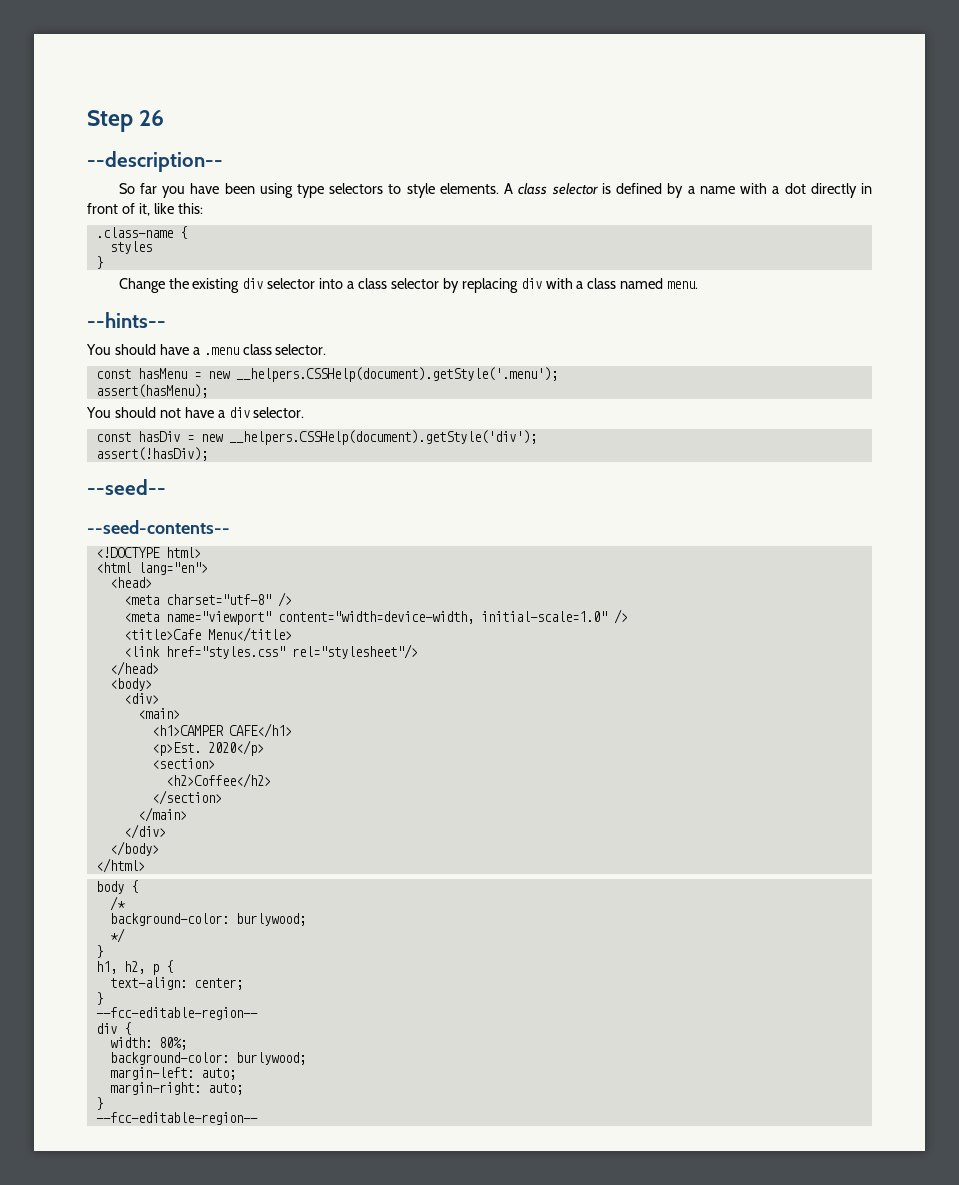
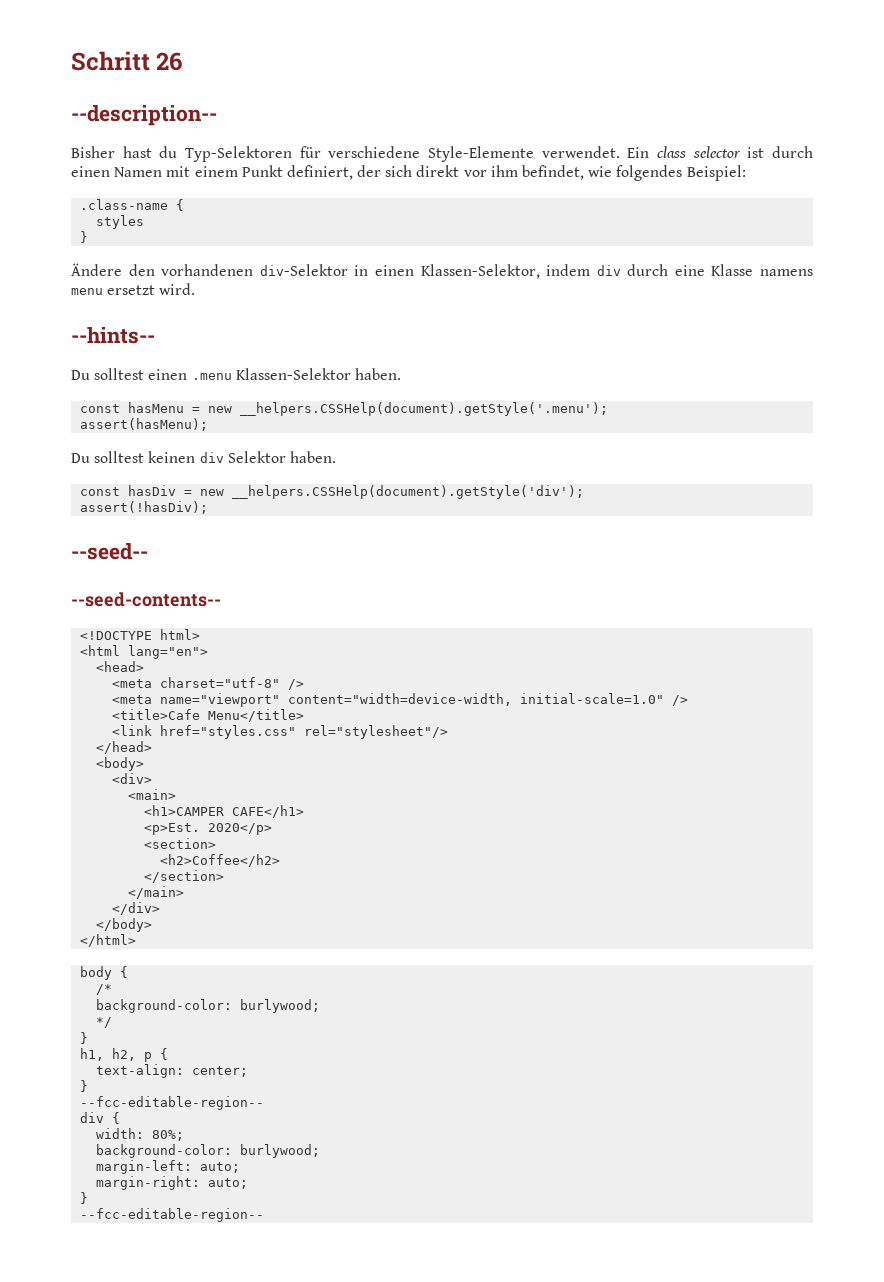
- Step 26
+ Schritt 26
- So far you have been using type selectors to style elements. A class selector is defined by a name with a dot directly in front of it, like this:
+ Bisher hast du Typ-Selektoren für verschiedene Style-Elemente verwendet. Ein class selector ist durch einen Namen mit einem Punkt definiert, der sich direkt vor ihm befindet, wie folgendes Beispiel:
  .class-name {
  styles
  }
- Change the existing div selector into a class selector by replacing div with a class named menu.
+ Ändere den vorhandenen div-Selektor in einen Klassen-Selektor, indem div durch eine Klasse namens menu ersetzt wird.
  --hints--
- You should have a .menu class selector.
+ Du solltest einen .menu Klassen-Selektor haben.
- You should not have a div selector.
+ Du solltest keinen div Selektor haben.

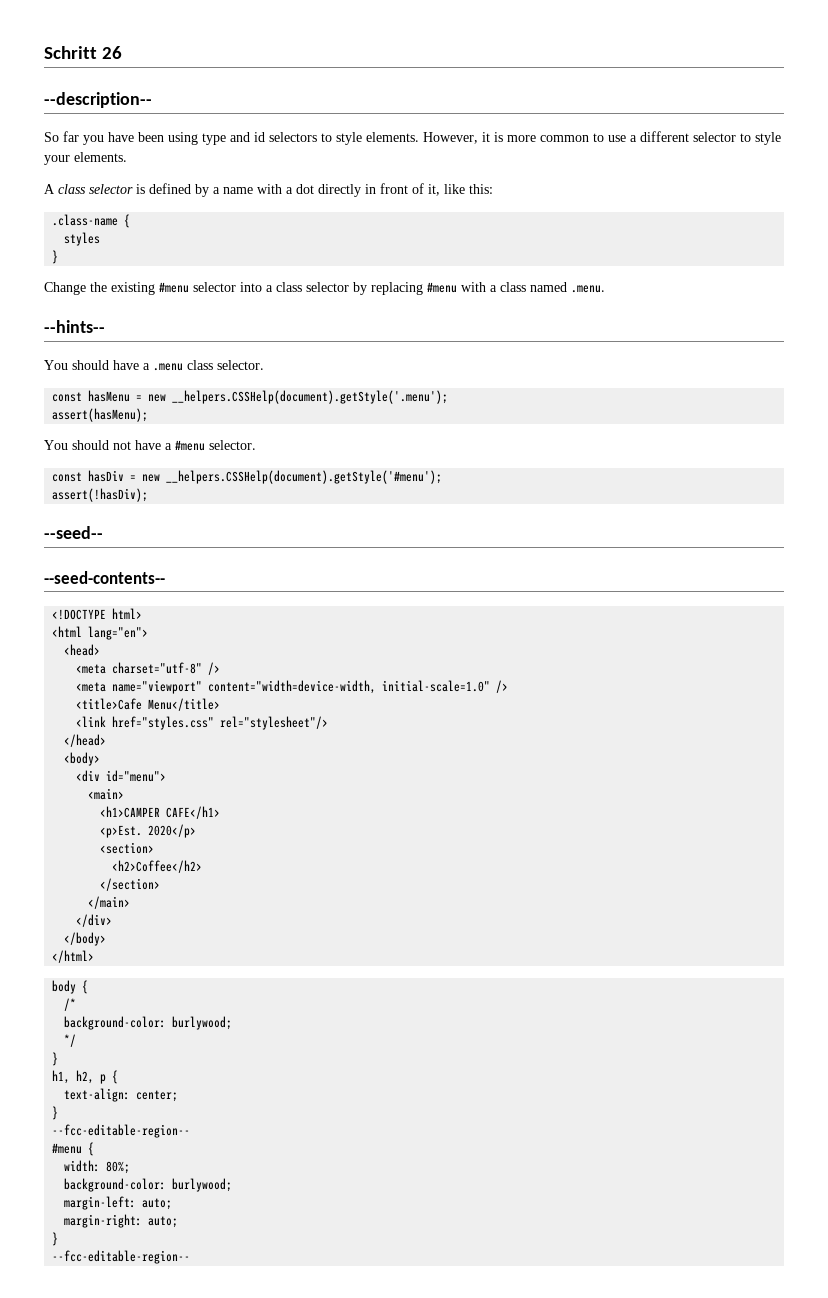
- Bisher hast du Typ-Selektoren für verschiedene Style-Elemente verwendet. Ein class selector ist durch einen Namen mit einem Punkt definiert, der sich direkt vor ihm befindet, wie folgendes Beispiel:
+ So far you have been using type and id selectors to style elements. However, it is more common to use a different selector to style your elements.
+ A class selector is defined by a name with a dot directly in front of it, like this:
  .class-name {
  styles
  }
- Ändere den vorhandenen div-Selektor in einen Klassen-Selektor, indem div durch eine Klasse namens menu ersetzt wird.
+ Change the existing #menu selector into a class selector by replacing #menu with a class named .menu.
  --hints--
- Du solltest einen .menu Klassen-Selektor haben.
+ You should have a .menu class selector.
- Du solltest keinen div Selektor haben.
+ You should not have a #menu selector.
- const hasDiv = new __helpers.CSSHelp(document).getStyle('div');
+ const hasDiv = new __helpers.CSSHelp(document).getStyle('#menu');
- <div>
+ <div id="menu">
- div {
+ #menu {

